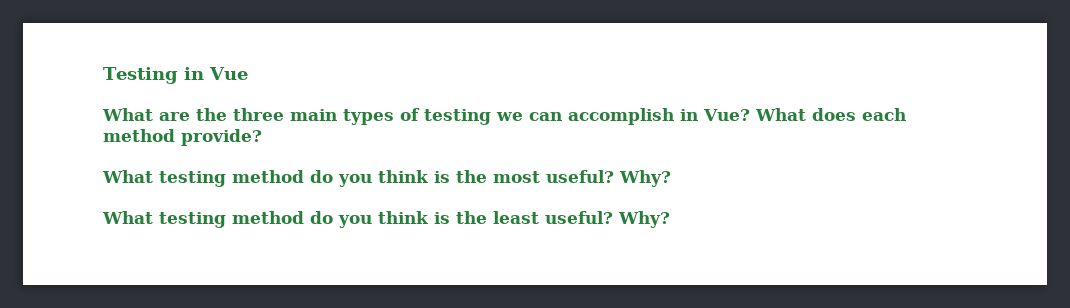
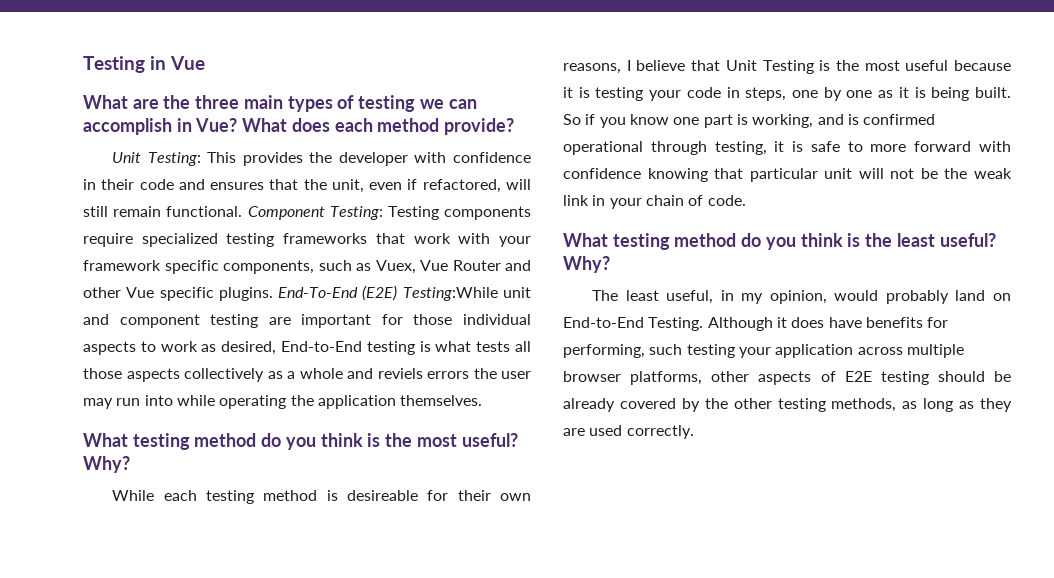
+ Unit Testing: This provides the developer with confidence in their code and ensures that the unit, even if refactored, will still remain functional. Component Testing: Testing components require specialized testing frameworks that work with your framework specific components, such as Vuex, Vue Router and other Vue specific plugins. End-To-End (E2E) Testing:While unit and component testing are important for those individual aspects to work as desired, End-to-End testing is what tests all those aspects collectively as a whole and reviels errors the user may run into while operating the application themselves.
+ While each testing method is desireable for their own reasons, I believe that Unit Testing is the most useful because it is testing your code in steps, one by one as it is being built. So if you know one part is working, and is confirmed operational through testing, it is safe to more forward with confidence knowing that particular unit will not be the weak link in your chain of code.
+ The least useful, in my opinion, would probably land on End-to-End Testing. Although it does have benefits for performing, such testing your application across multiple browser platforms, other aspects of E2E testing should be already covered by the other testing methods, as long as they are used correctly.

